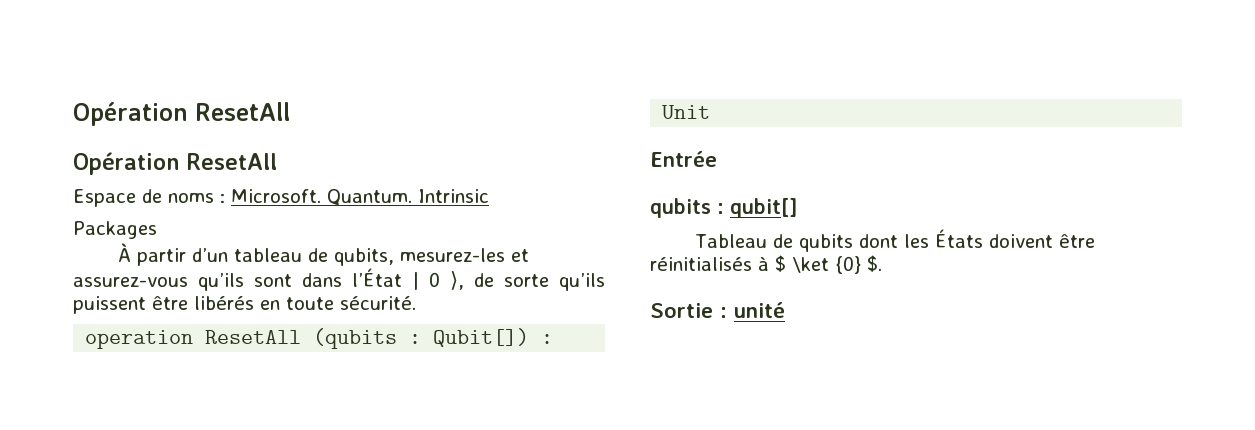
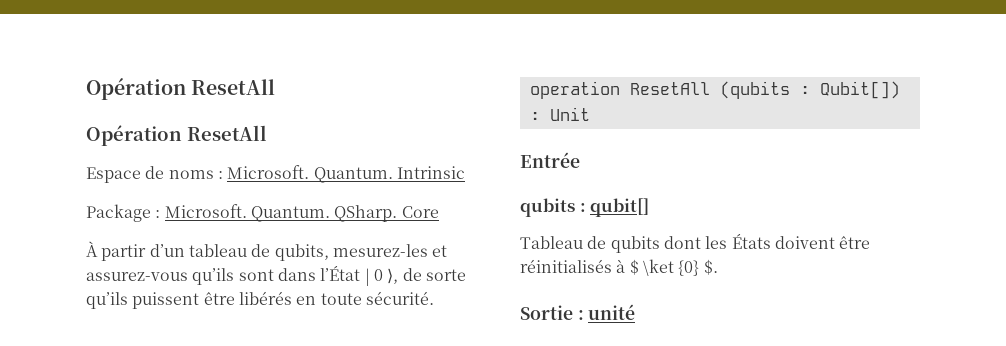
- Packages
+ Package : Microsoft. Quantum. QSharp. Core

